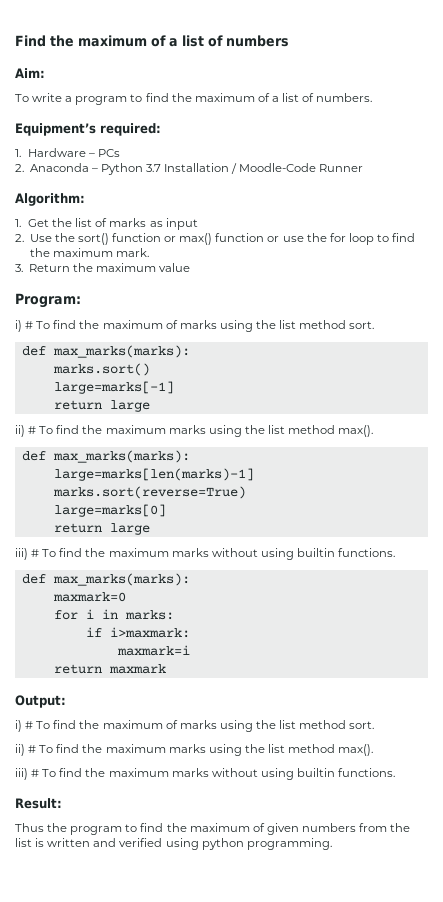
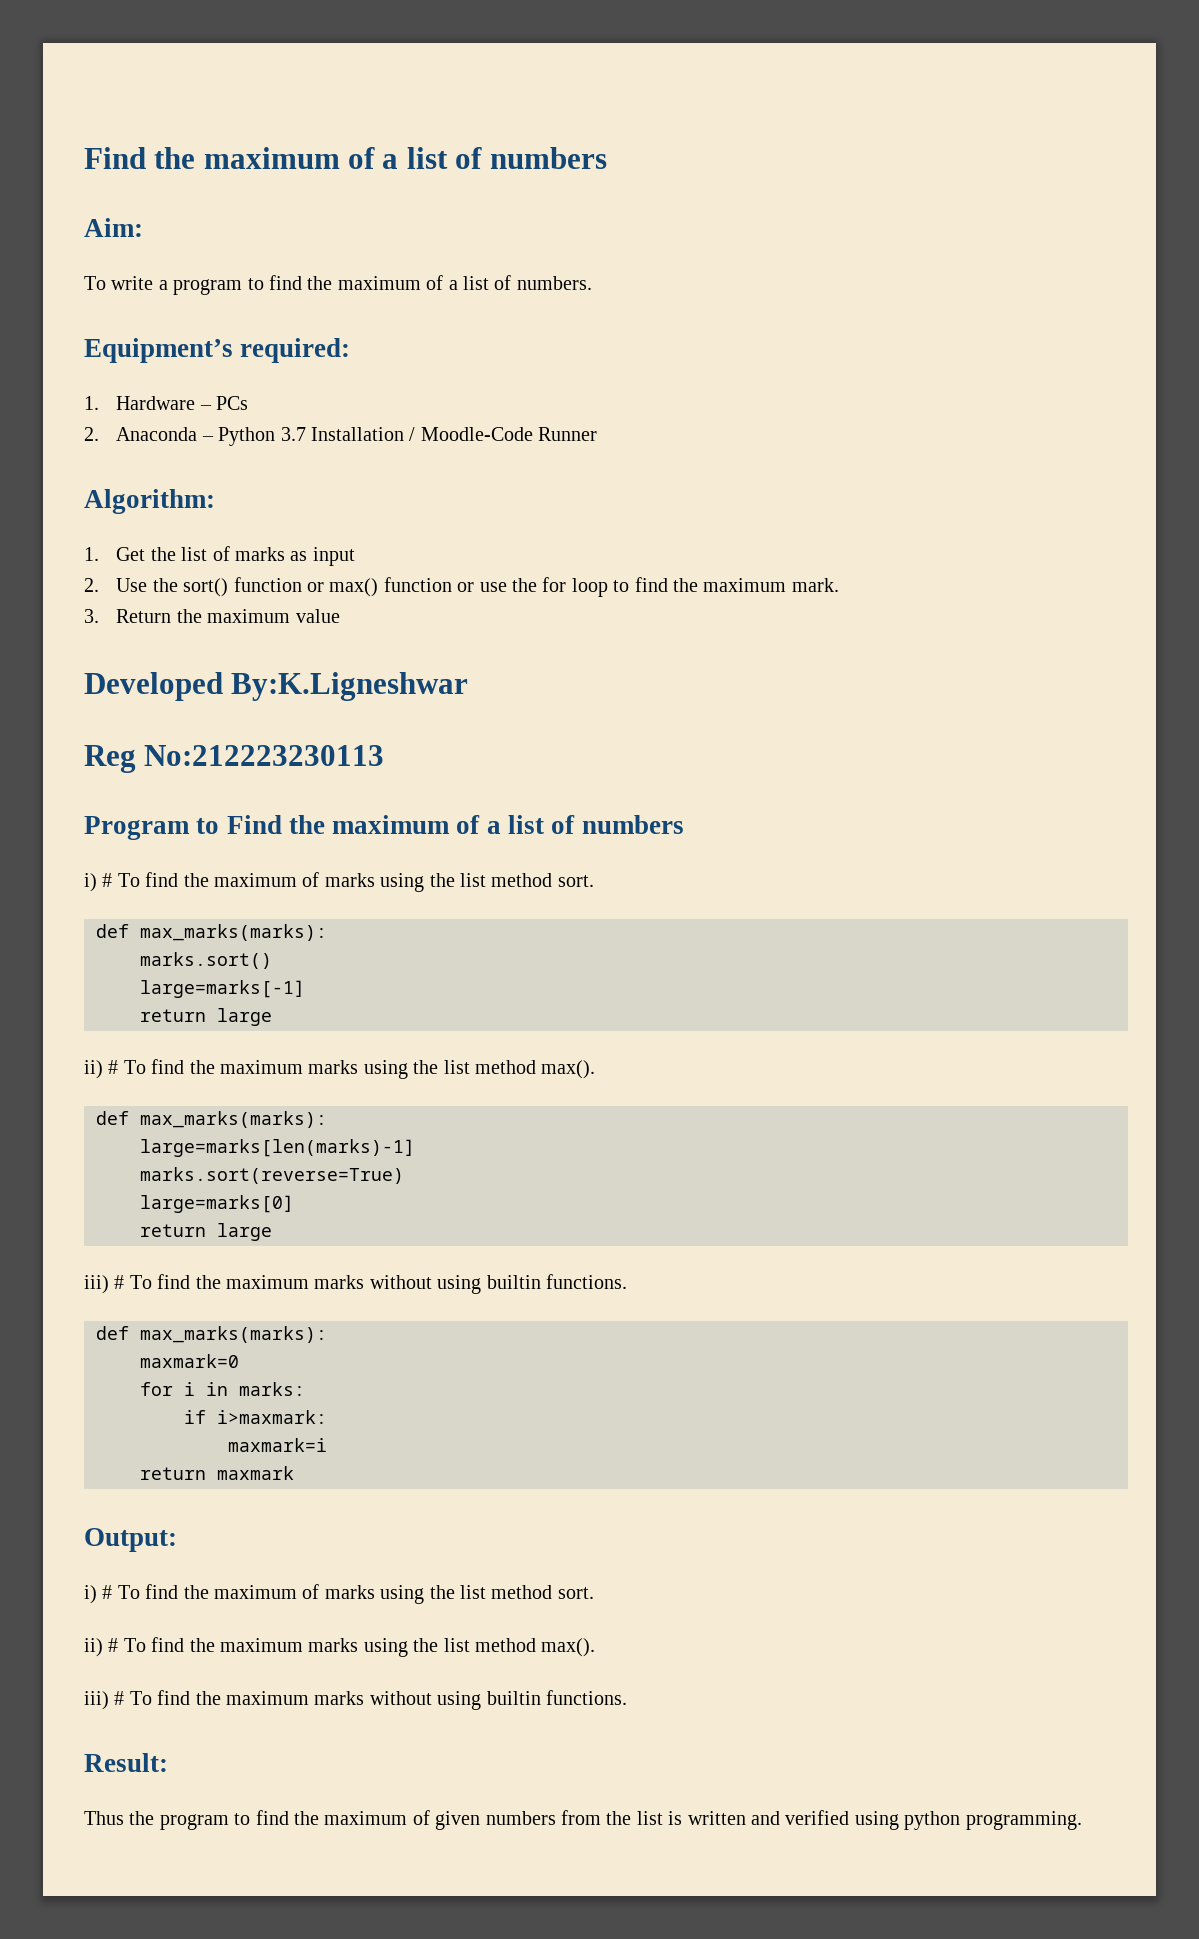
- Program:
+ Developed By:K.Ligneshwar
+ Reg No:212223230113
+ Program to Find the maximum of a list of numbers

